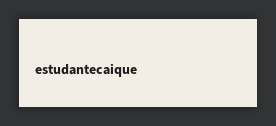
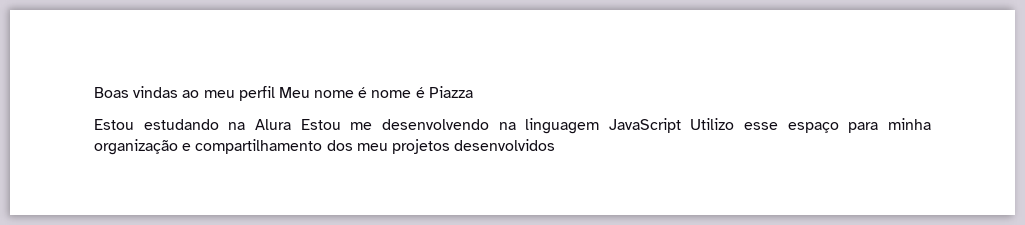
- estudantecaique
+ Boas vindas ao meu perfil Meu nome é nome é Piazza
+ Estou estudando na Alura Estou me desenvolvendo na linguagem JavaScript Utilizo esse espaço para minha organização e compartilhamento dos meu projetos desenvolvidos

